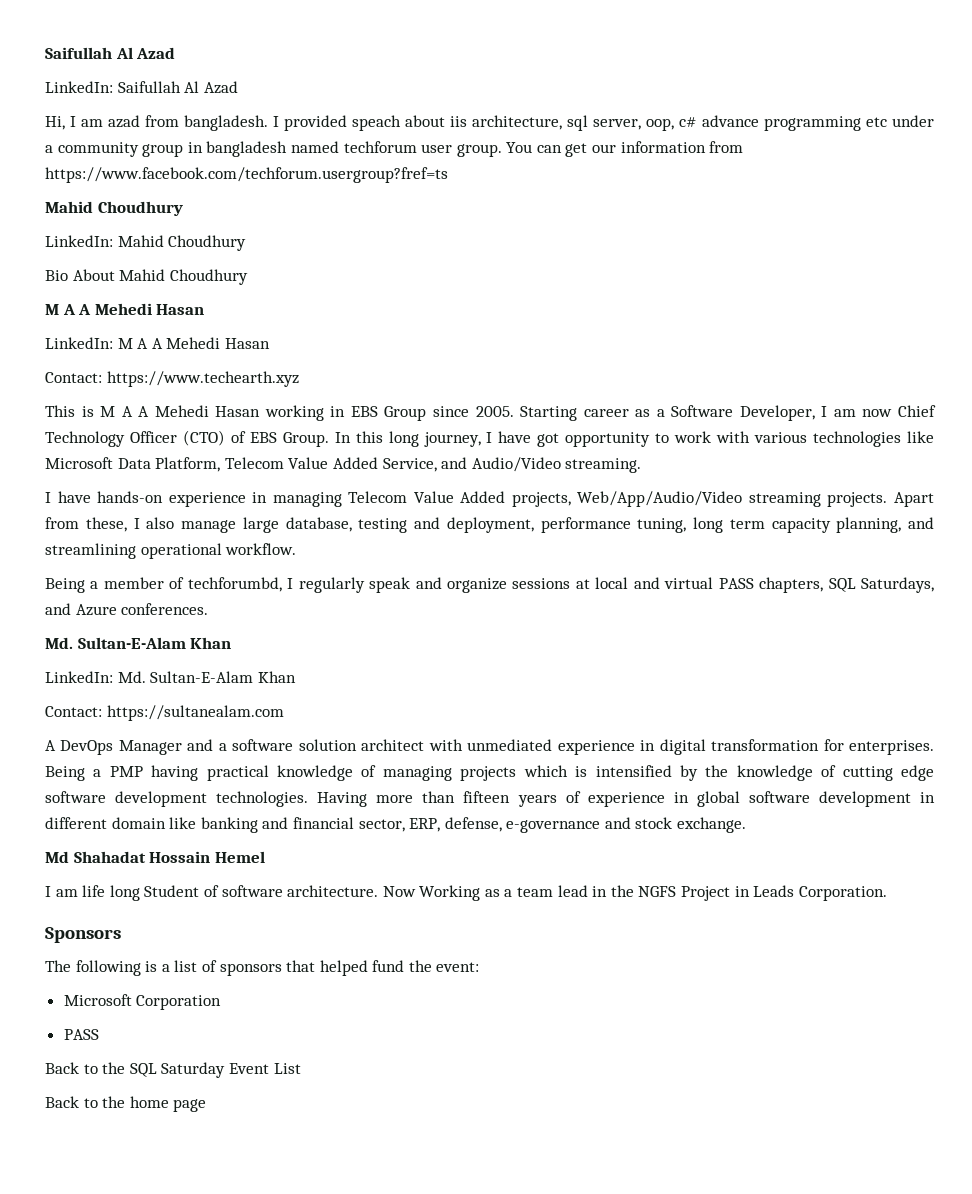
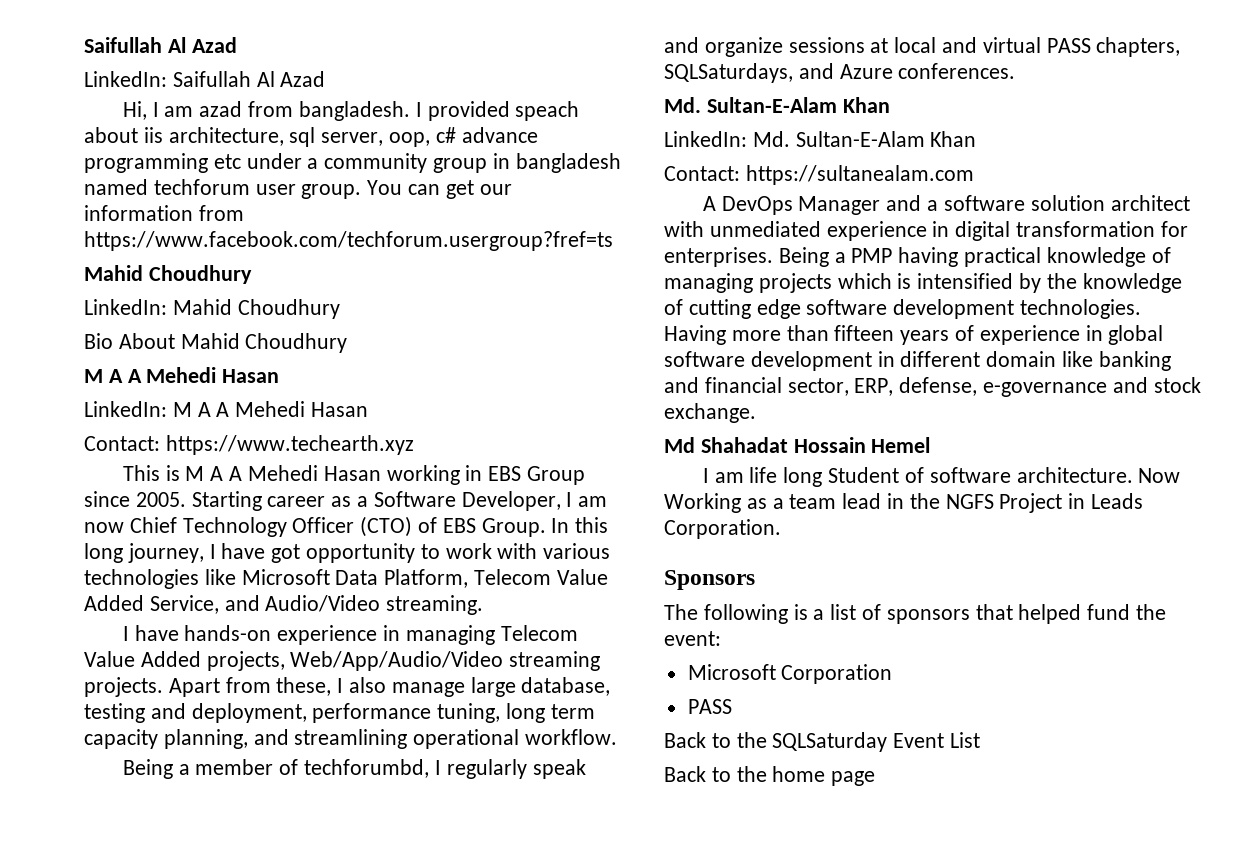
- Being a member of techforumbd, I regularly speak and organize sessions at local and virtual PASS chapters, SQL Saturdays, and Azure conferences.
+ Being a member of techforumbd, I regularly speak and organize sessions at local and virtual PASS chapters, SQLSaturdays, and Azure conferences.
- Back to the SQL Saturday Event List
+ Back to the SQLSaturday Event List

